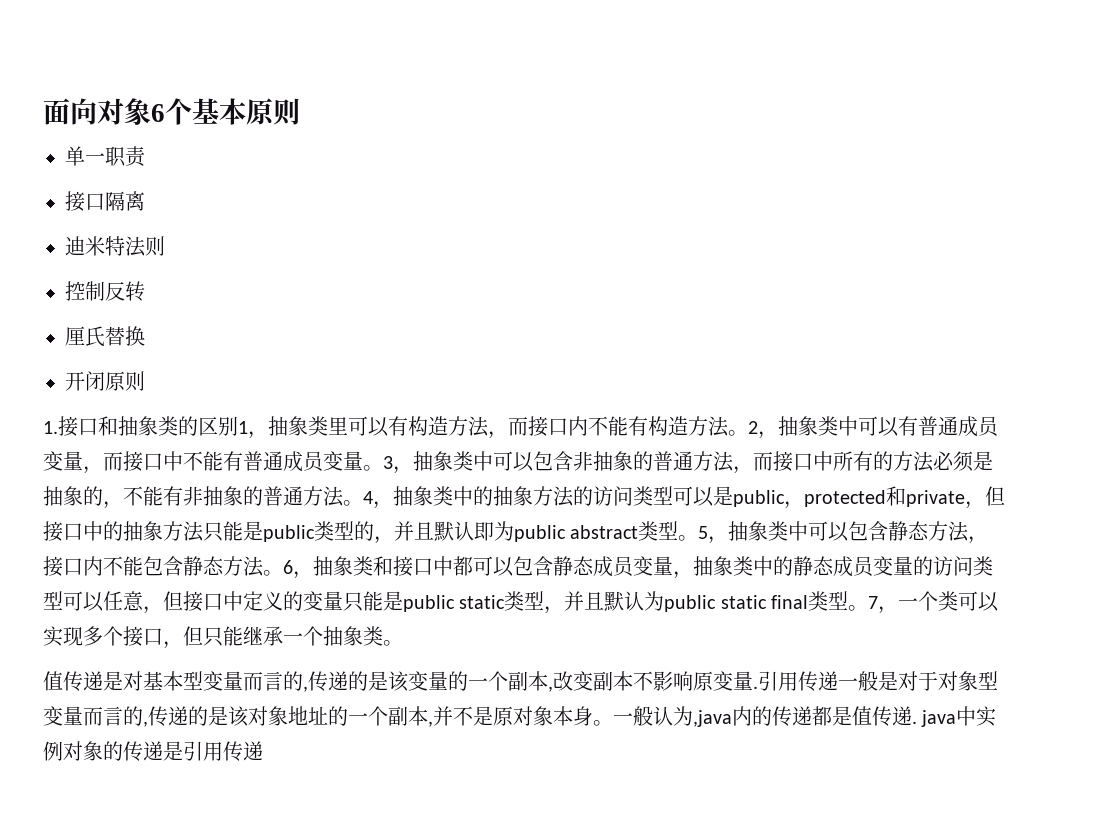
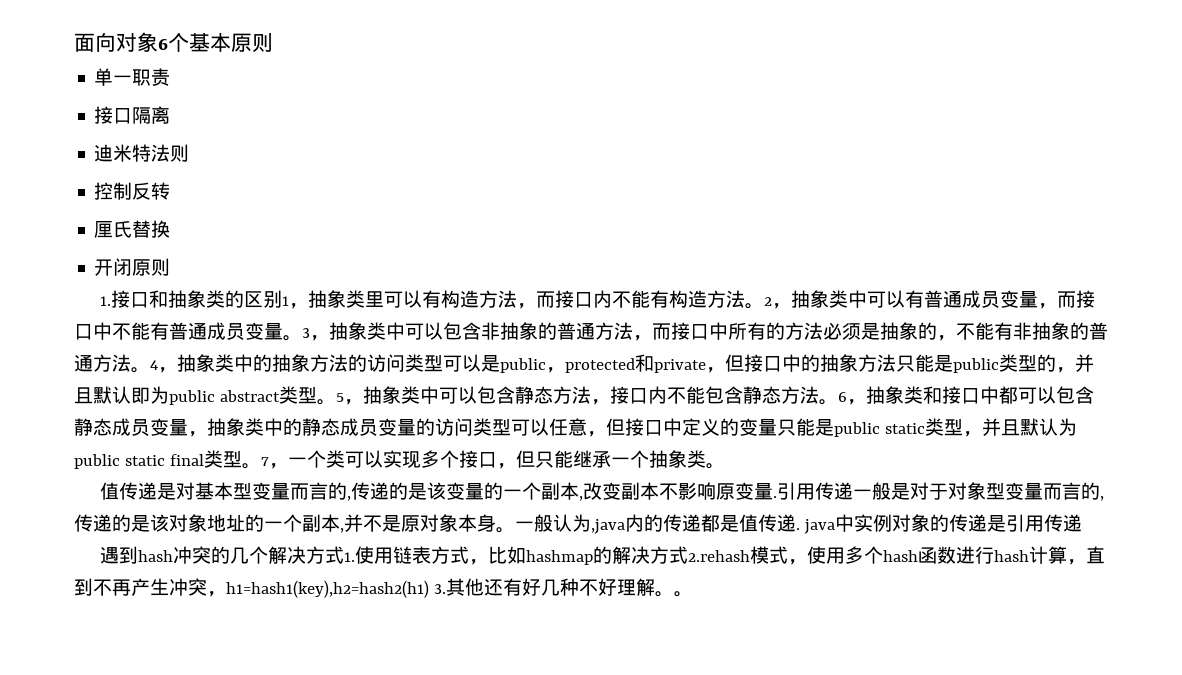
+ 遇到hash冲突的几个解决方式1.使用链表方式，比如hashmap的解决方式2.rehash模式，使用多个hash函数进行hash计算，直到不再产生冲突，h1=hash1(key),h2=hash2(h1) 3.其他还有好几种不好理解。。

